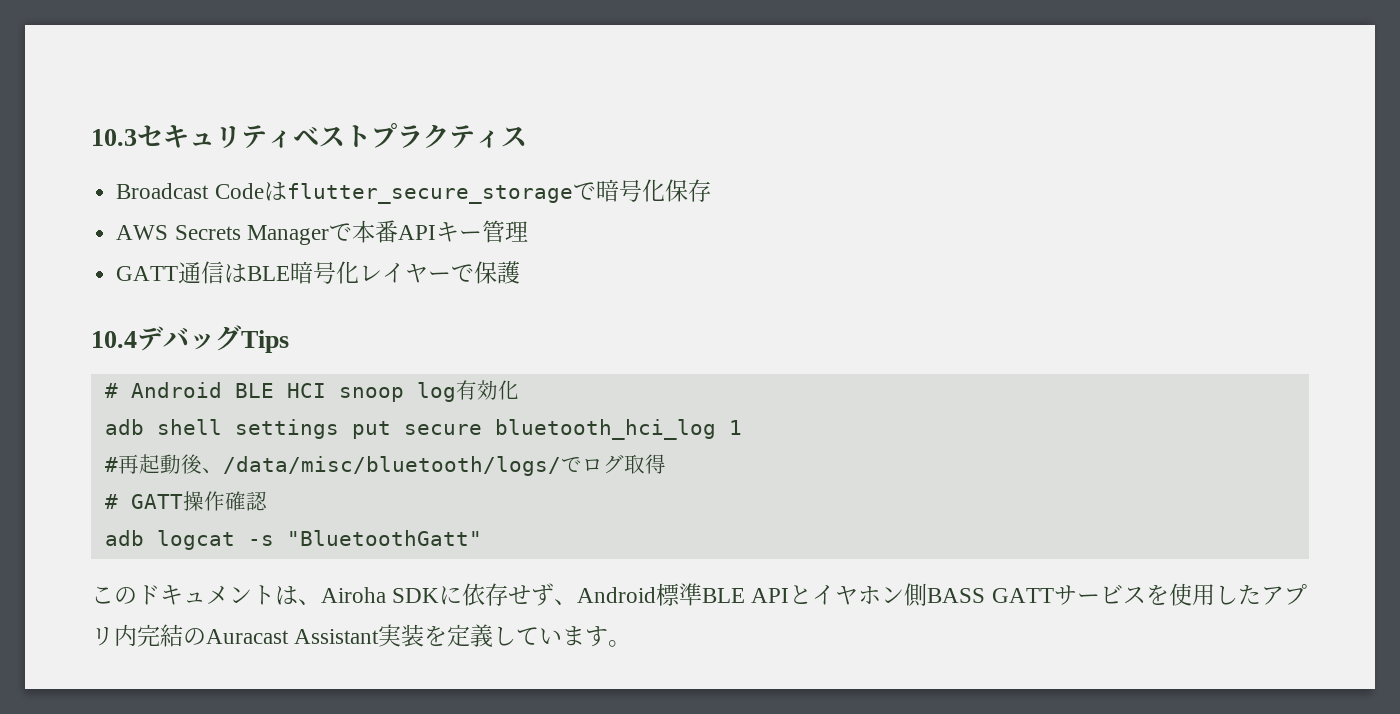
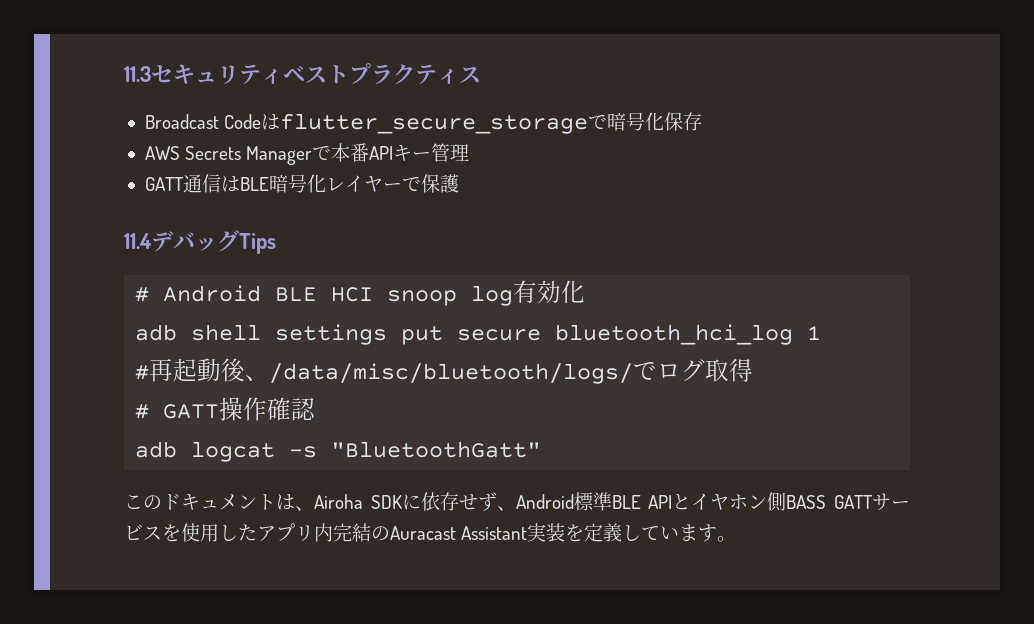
- 10.3セキュリティベストプラクティス
+ 11.3セキュリティベストプラクティス
- 10.4デバッグTips
+ 11.4デバッグTips

